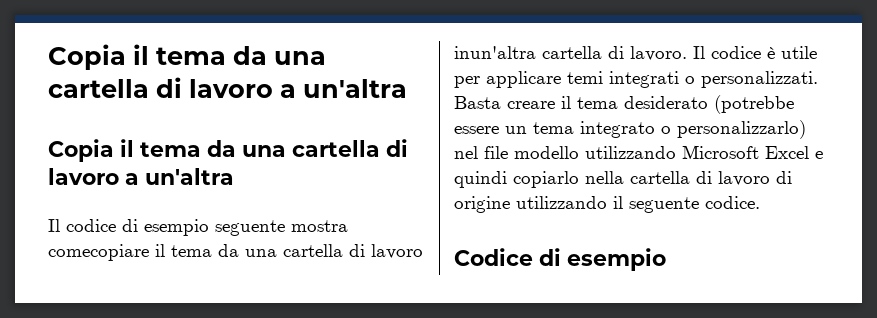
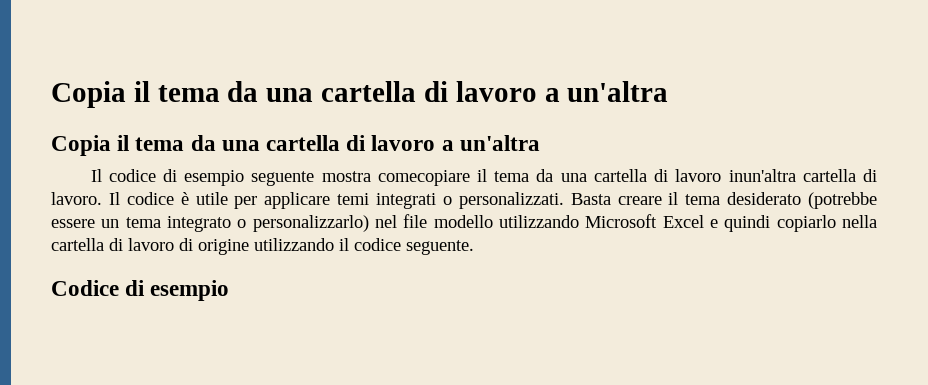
- Basta creare il tema desiderato (potrebbe essere un tema integrato o personalizzarlo) nel file modello utilizzando Microsoft Excel e quindi copiarlo nella cartella di lavoro di origine utilizzando il seguente codice.
+ Basta creare il tema desiderato (potrebbe essere un tema integrato o personalizzarlo) nel file modello utilizzando Microsoft Excel e quindi copiarlo nella cartella di lavoro di origine utilizzando il codice seguente.

